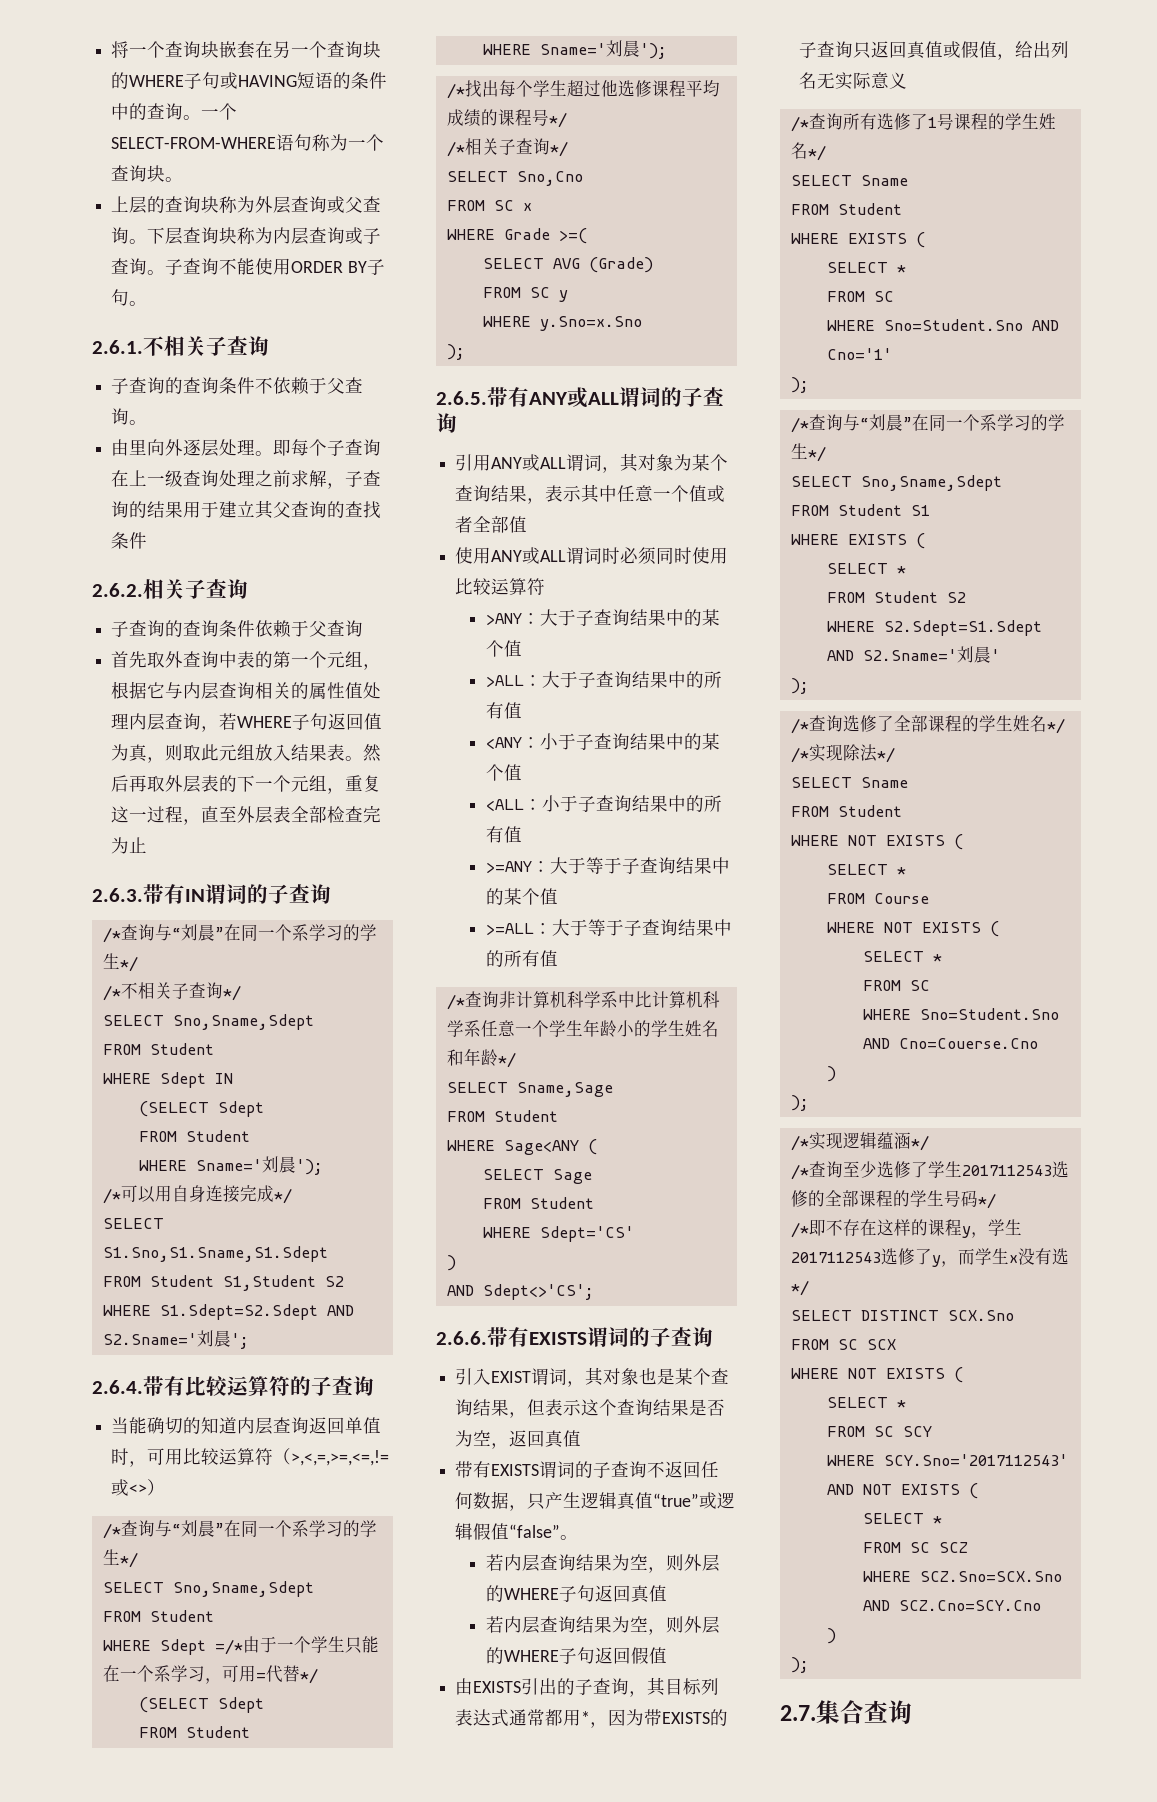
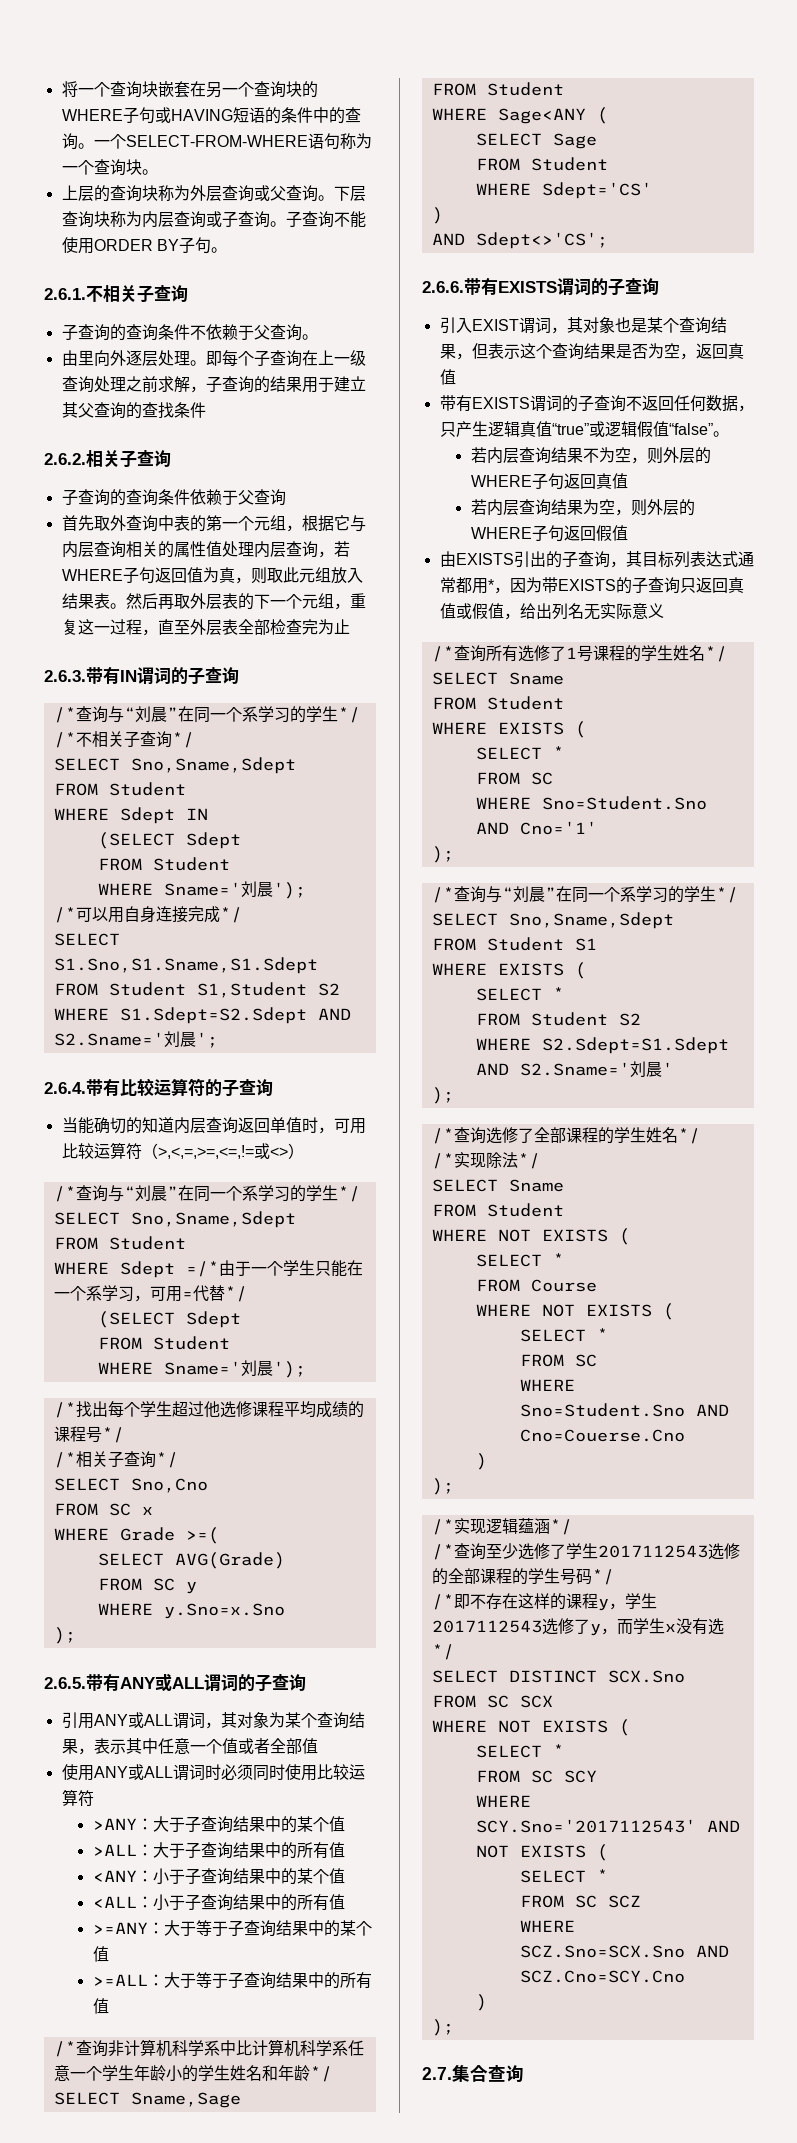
- SELECT AVG (Grade)
+ SELECT AVG(Grade)
- 若内层查询结果为空，则外层的WHERE子句返回真值
+ 若内层查询结果不为空，则外层的WHERE子句返回真值

